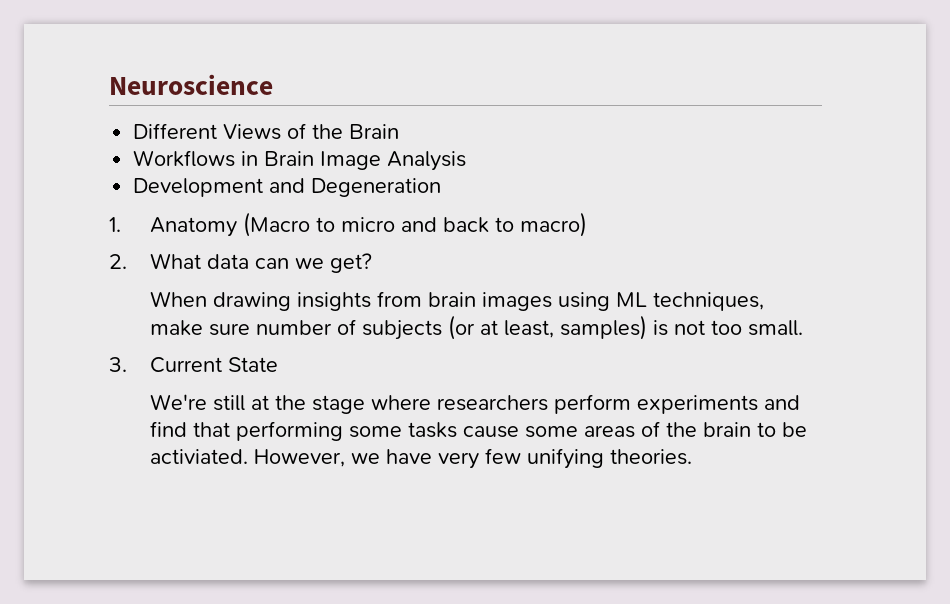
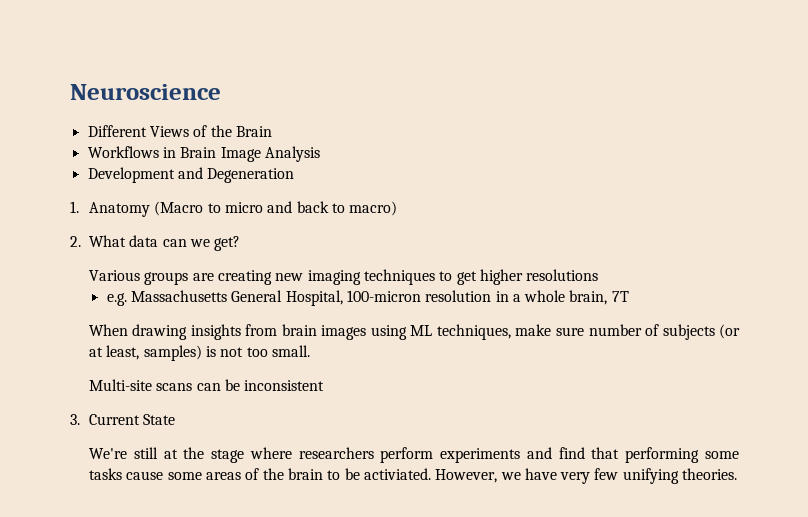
+ Various groups are creating new imaging techniques to get higher resolutions
+ e.g. Massachusetts General Hospital, 100-micron resolution in a whole brain, 7T
+ Multi-site scans can be inconsistent

